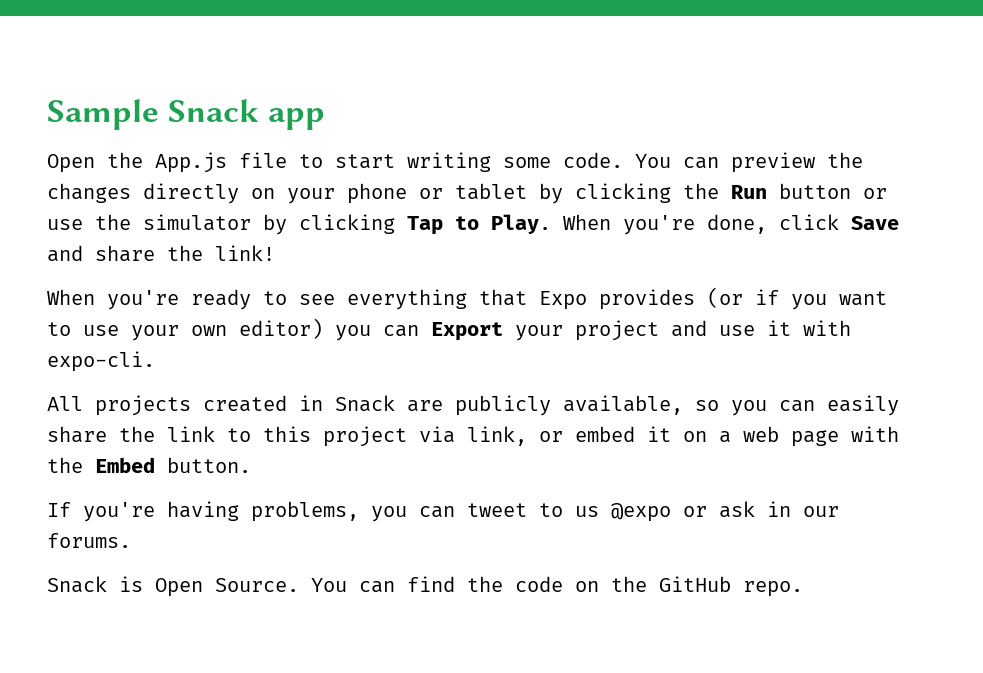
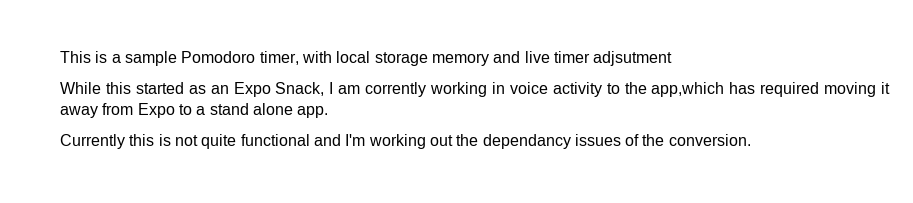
- Sample Snack app
- Open the App.js file to start writing some code. You can preview the changes directly on your phone or tablet by clicking the Run button or use the simulator by clicking Tap to Play. When you're done, click Save and share the link!
- When you're ready to see everything that Expo provides (or if you want to use your own editor) you can Export your project and use it with expo-cli.
- All projects created in Snack are publicly available, so you can easily share the link to this project via link, or embed it on a web page with the Embed button.
- If you're having problems, you can tweet to us @expo or ask in our forums.
- Snack is Open Source. You can find the code on the GitHub repo.
+ This is a sample Pomodoro timer, with local storage memory and live timer adjsutment
+ While this started as an Expo Snack, I am corrently working in voice activity to the app,which has required moving it away from Expo to a stand alone app.
+ Currently this is not quite functional and I'm working out the dependancy issues of the conversion.

